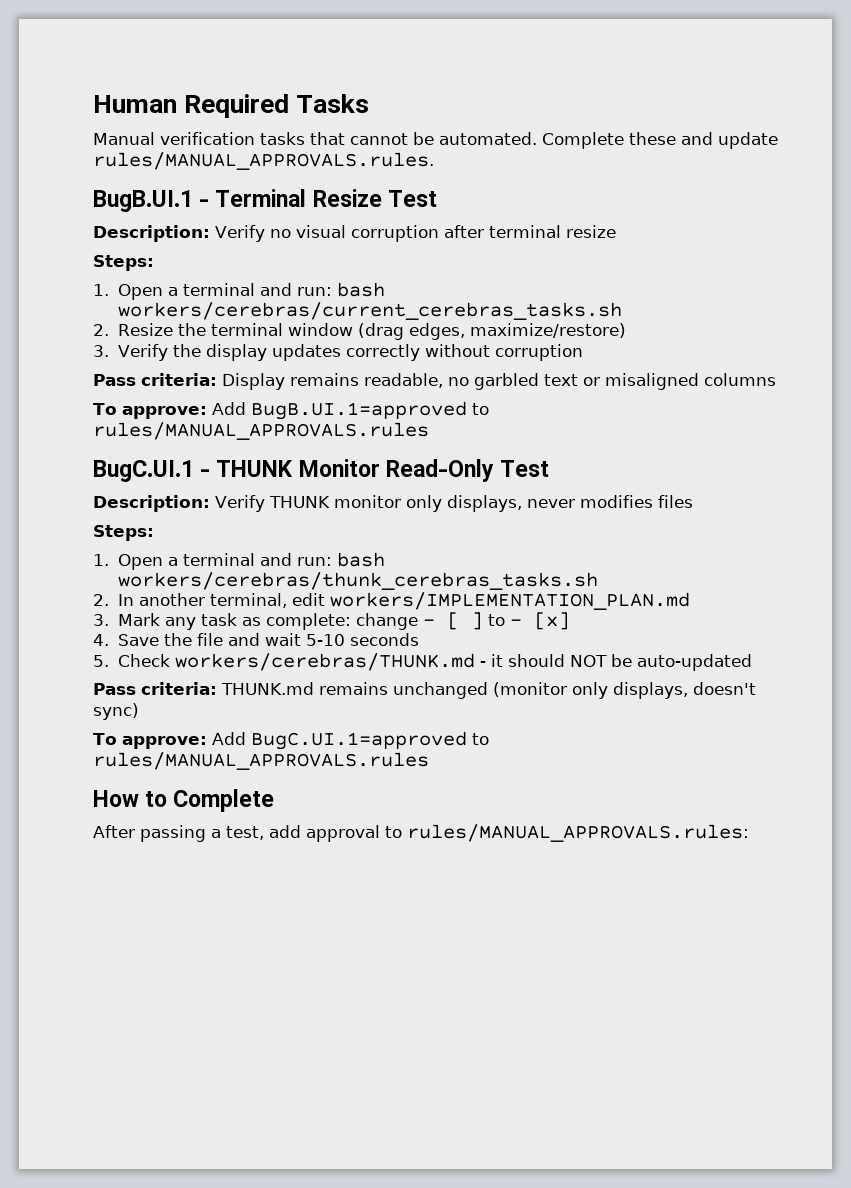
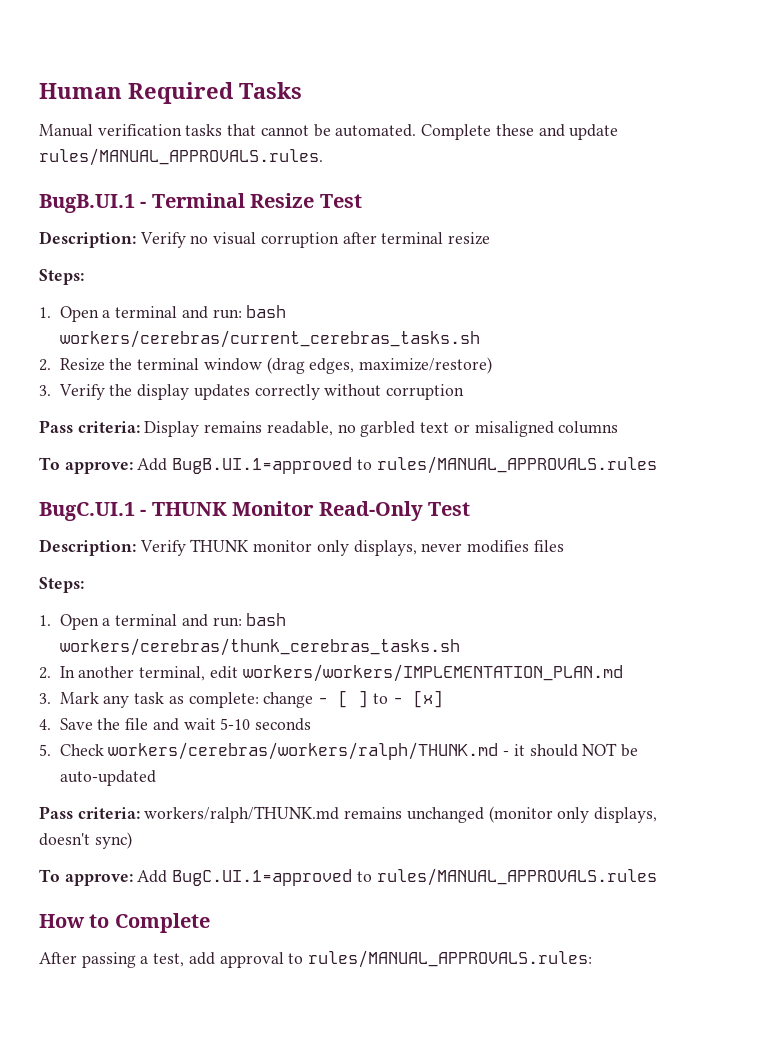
- 2. In another terminal, edit workers/IMPLEMENTATION_PLAN.md
+ 2. In another terminal, edit workers/workers/IMPLEMENTATION_PLAN.md
- 5. Check workers/cerebras/THUNK.md - it should NOT be auto-updated
+ 5. Check workers/cerebras/workers/ralph/THUNK.md - it should NOT be auto-updated
- Pass criteria: THUNK.md remains unchanged (monitor only displays, doesn't sync)
+ Pass criteria: workers/ralph/THUNK.md remains unchanged (monitor only displays, doesn't sync)

